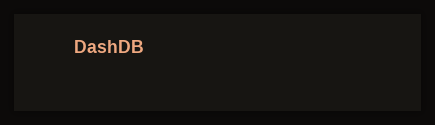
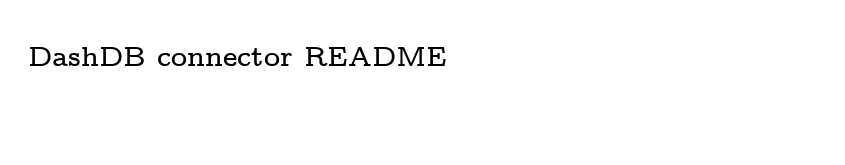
- DashDB
+ DashDB connector README

